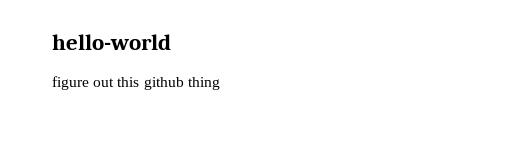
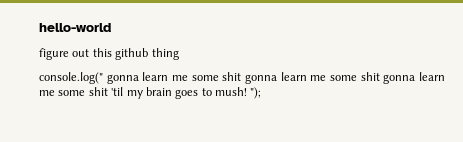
+ console.log(" gonna learn me some shit gonna learn me some shit gonna learn me some shit 'til my brain goes to mush! ");

